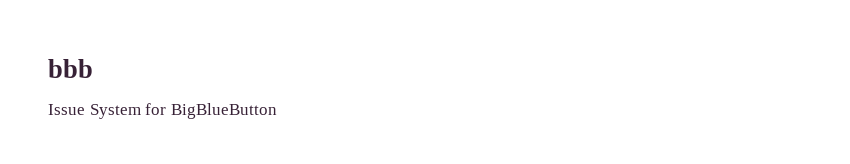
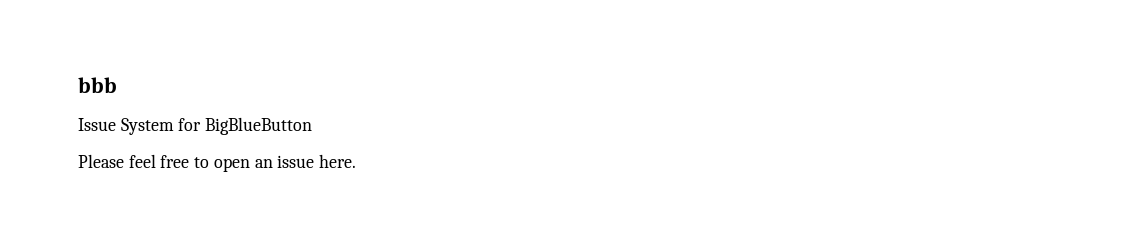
+ Please feel free to open an issue here.

